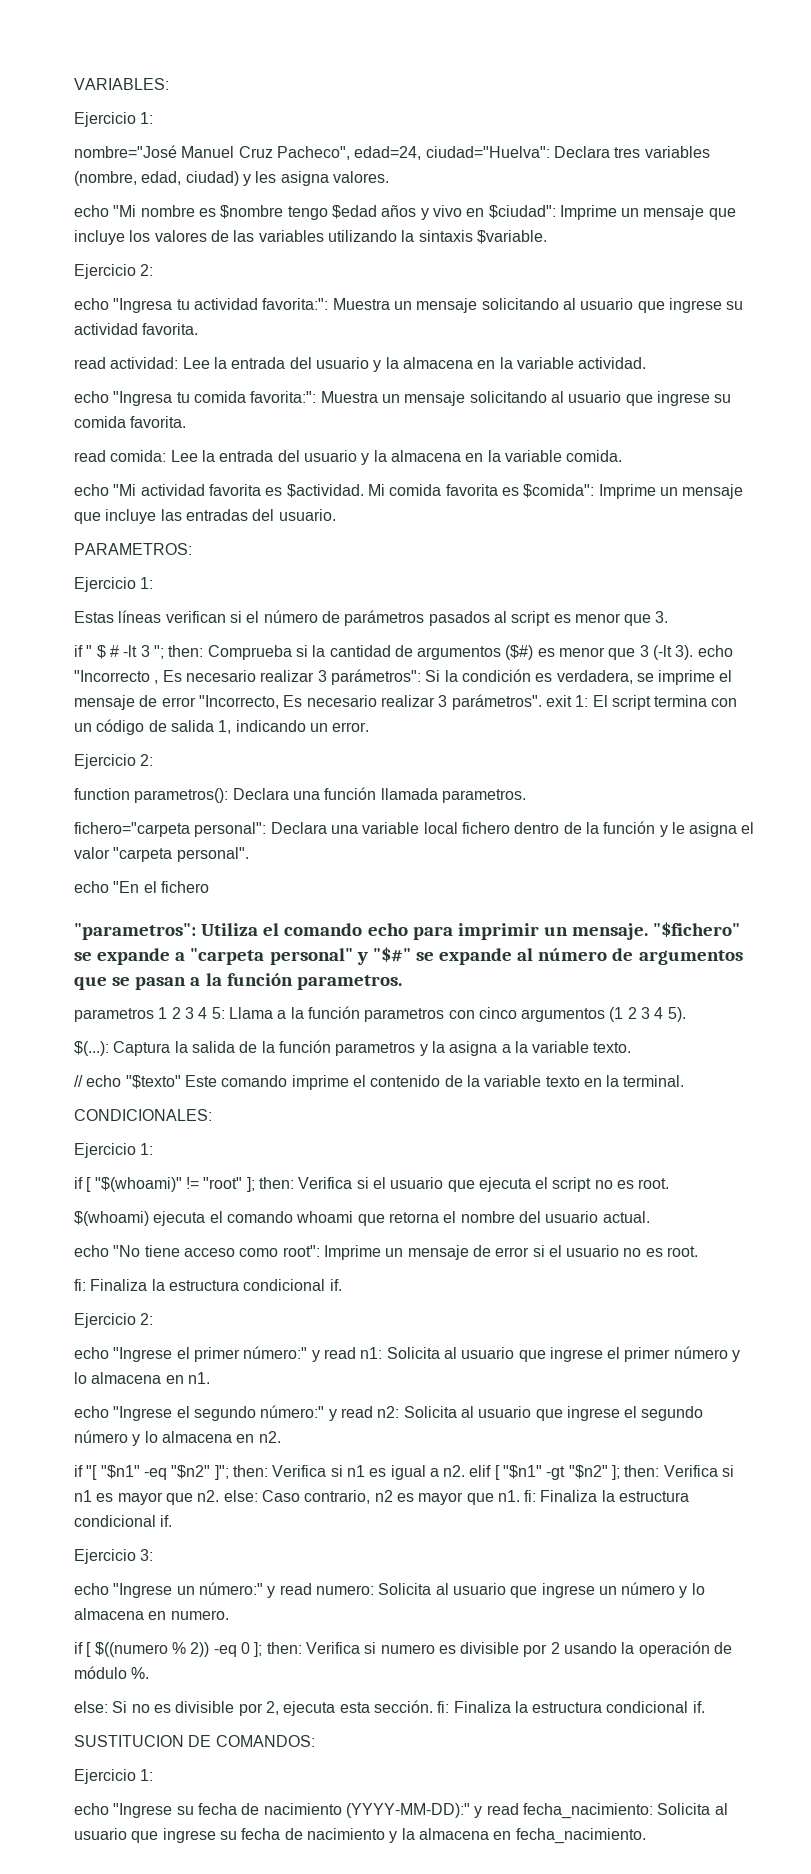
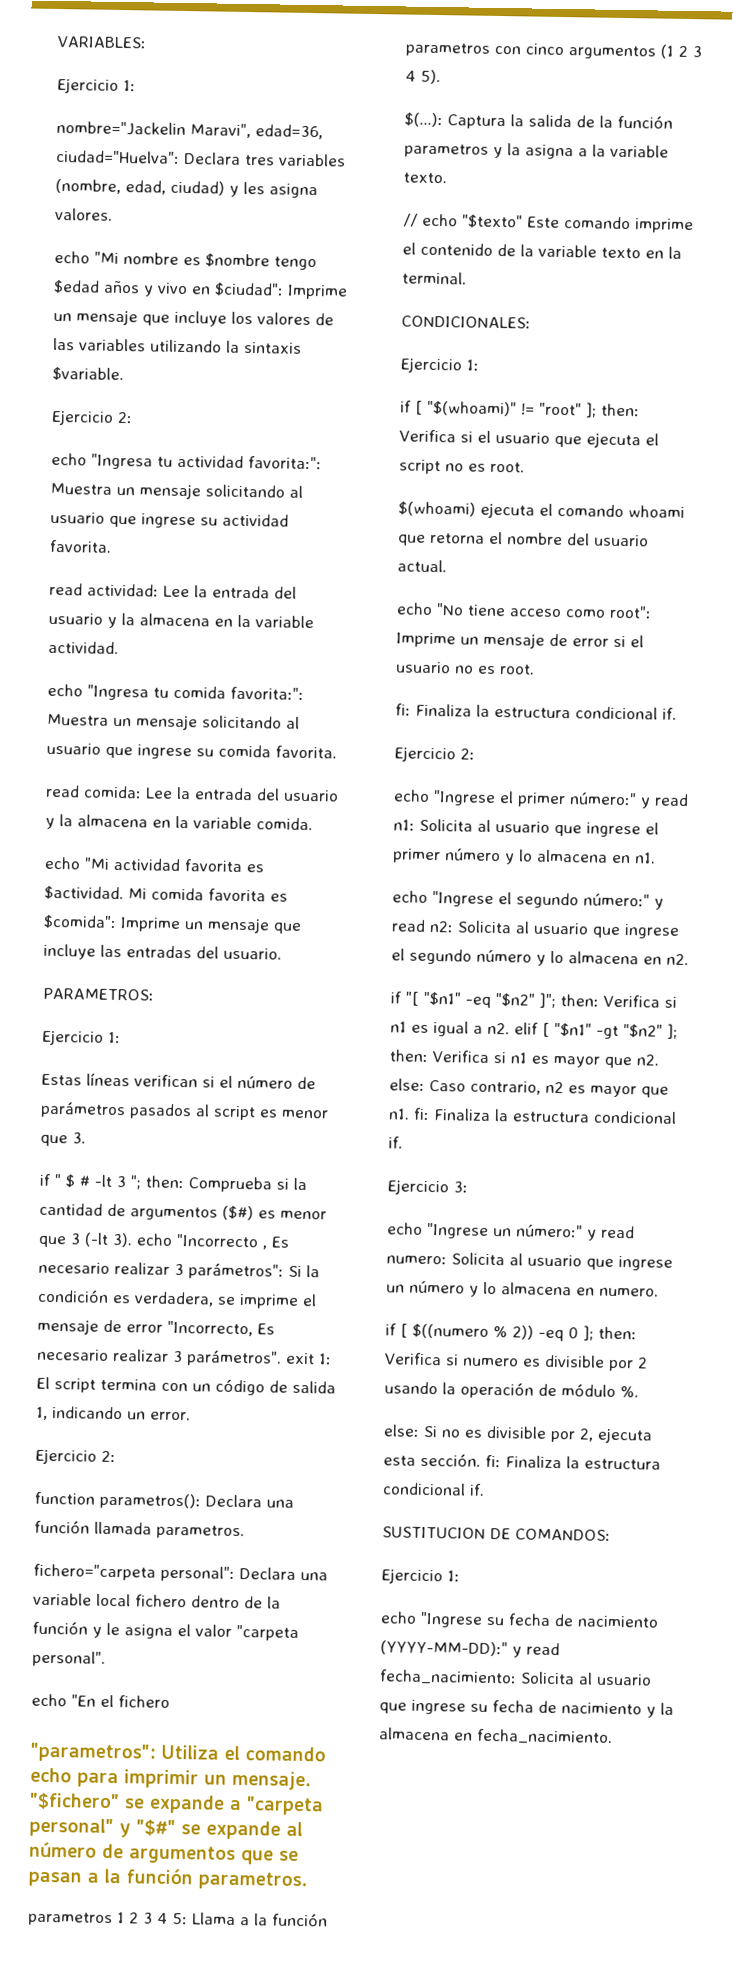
- nombre="José Manuel Cruz Pacheco", edad=24, ciudad="Huelva": Declara tres variables (nombre, edad, ciudad) y les asigna valores.
+ nombre="Jackelin Maravi", edad=36, ciudad="Huelva": Declara tres variables (nombre, edad, ciudad) y les asigna valores.

